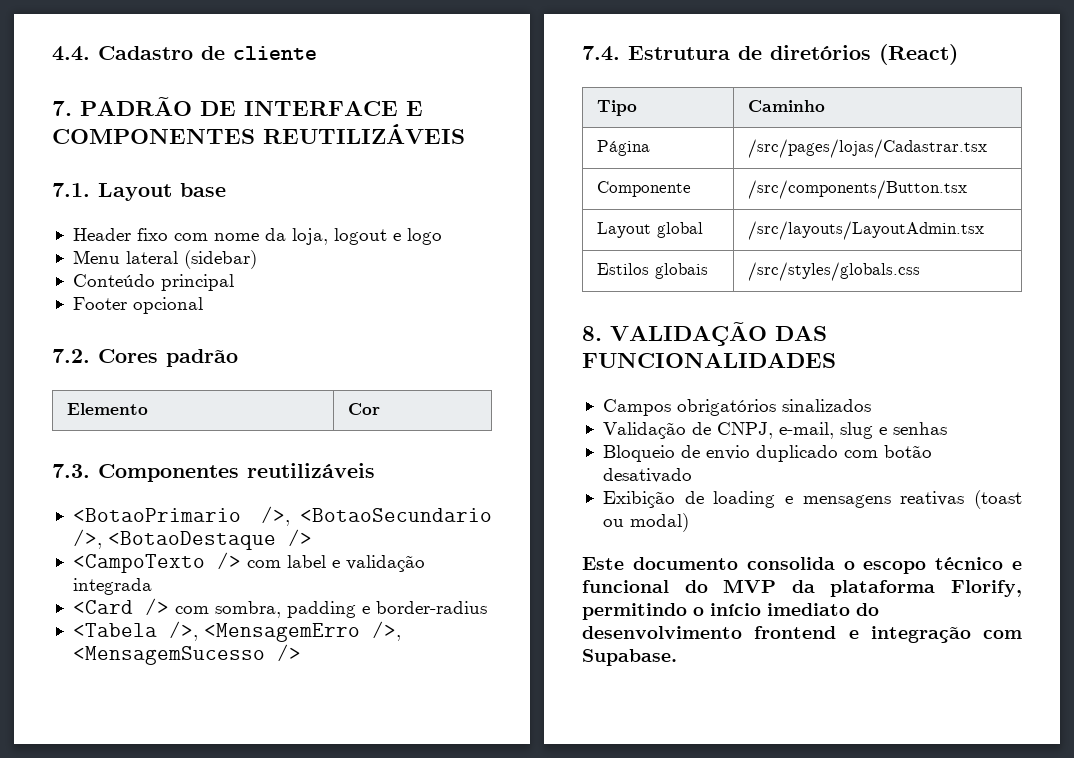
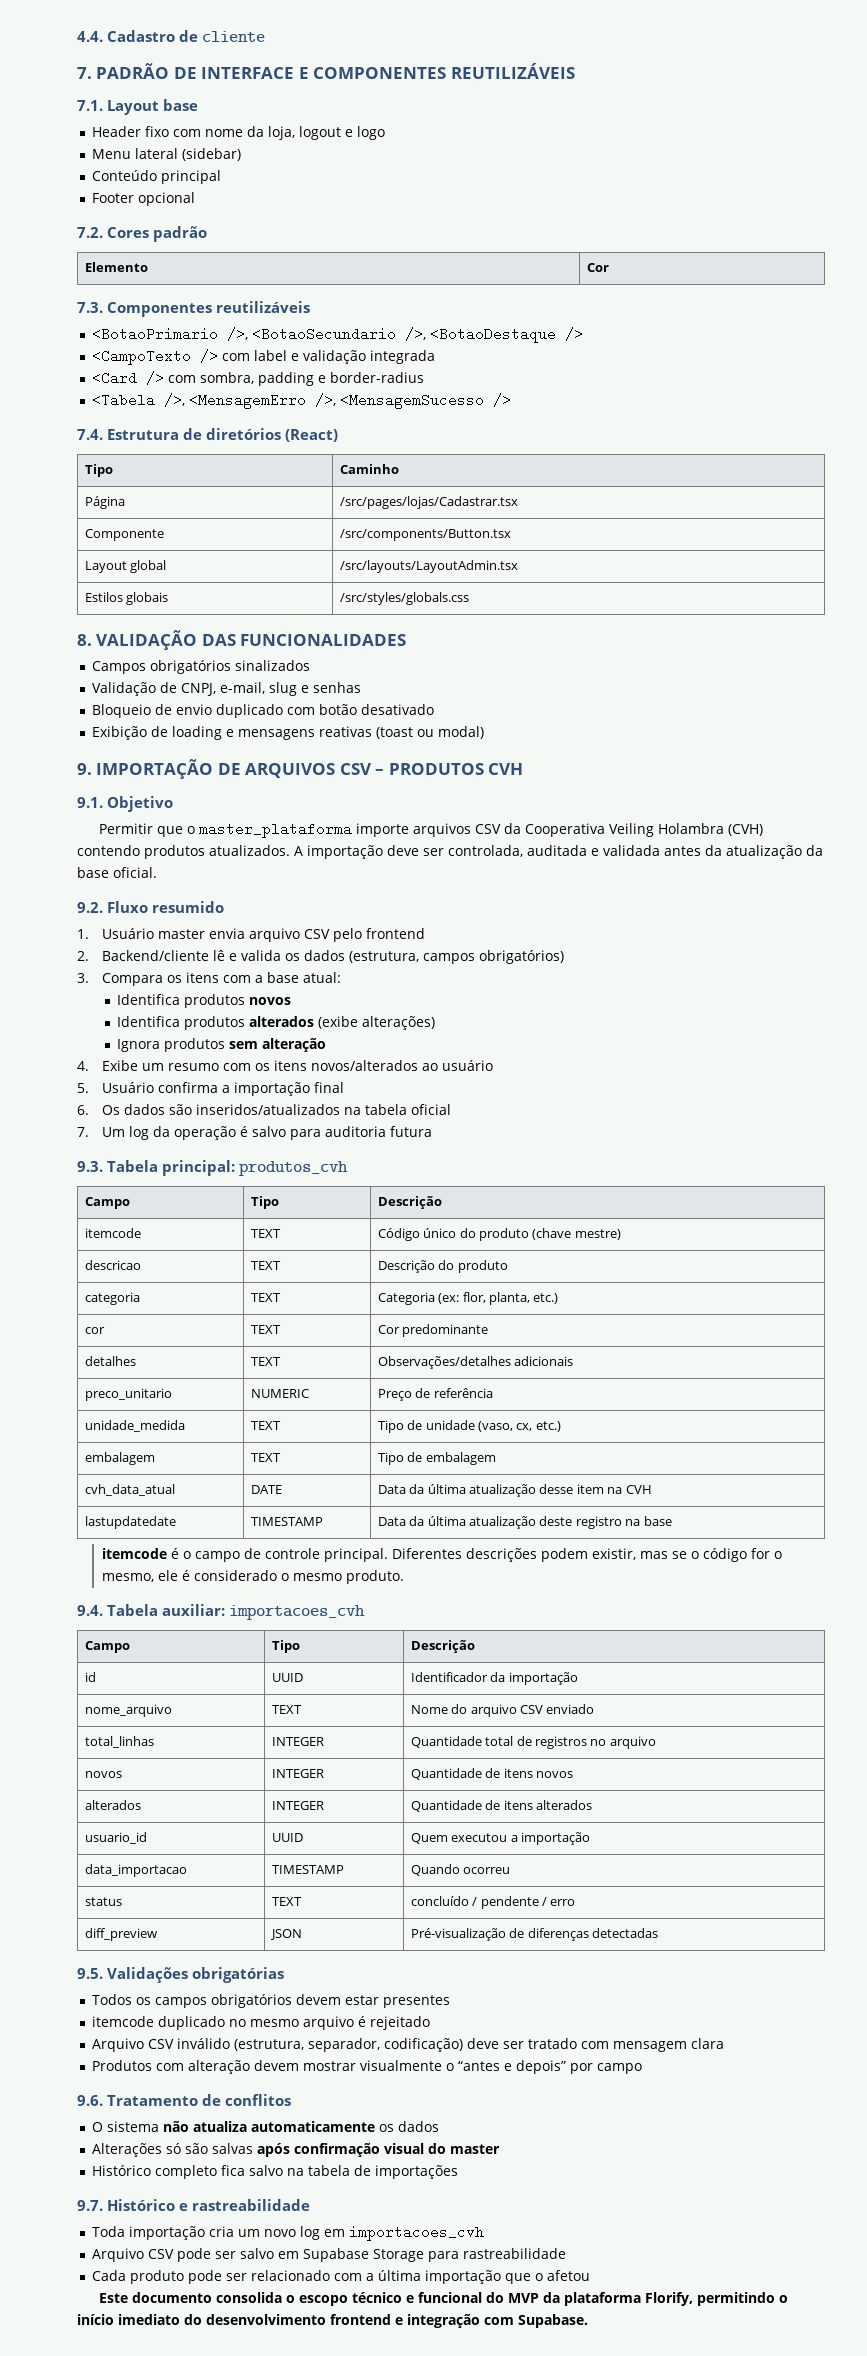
+ 9. IMPORTAÇÃO DE ARQUIVOS CSV – PRODUTOS CVH
+ 9.1. Objetivo
+ Permitir que o master_plataforma importe arquivos CSV da Cooperativa Veiling Holambra (CVH) contendo produtos atualizados. A importação deve ser controlada, auditada e validada antes da atualização da base oficial.
+ 9.2. Fluxo resumido
+ 1. Usuário master envia arquivo CSV pelo frontend
+ 2. Backend/cliente lê e valida os dados (estrutura, campos obrigatórios)
+ 3. Compara os itens com a base atual:
+ Identifica produtos novos
+ Identifica produtos alterados (exibe alterações)
+ Ignora produtos sem alteração
+ 4. Exibe um resumo com os itens novos/alterados ao usuário
+ 5. Usuário confirma a importação final
+ 6. Os dados são inseridos/atualizados na tabela oficial
+ 7. Um log da operação é salvo para auditoria futura
+ 9.3. Tabela principal: produtos_cvh
+ Campo | Tipo | Descrição
+ itemcode | TEXT | Código único do produto (chave mestre)
+ descricao | TEXT | Descrição do produto
+ categoria | TEXT | Categoria (ex: flor, planta, etc.)
+ cor | TEXT | Cor predominante
+ detalhes | TEXT | Observações/detalhes adicionais
+ preco_unitario | NUMERIC | Preço de referência
+ unidade_medida | TEXT | Tipo de unidade (vaso, cx, etc.)
+ embalagem | TEXT | Tipo de embalagem
+ cvh_data_atual | DATE | Data da última atualização desse item na CVH
+ lastupdatedate | TIMESTAMP | Data da última atualização deste registro na base
+ itemcode é o campo de controle principal. Diferentes descrições podem existir, mas se o código for o mesmo, ele é considerado o mesmo produto.
+ 9.4. Tabela auxiliar: importacoes_cvh
+ Campo | Tipo | Descrição
+ id | UUID | Identificador da importação
+ nome_arquivo | TEXT | Nome do arquivo CSV enviado
+ total_linhas | INTEGER | Quantidade total de registros no arquivo
+ novos | INTEGER | Quantidade de itens novos
+ alterados | INTEGER | Quantidade de itens alterados
+ usuario_id | UUID | Quem executou a importação
+ data_importacao | TIMESTAMP | Quando ocorreu
+ status | TEXT | concluído / pendente / erro
+ diff_preview | JSON | Pré-visualização de diferenças detectadas
+ 9.5. Validações obrigatórias
+ Todos os campos obrigatórios devem estar presentes
+ itemcode duplicado no mesmo arquivo é rejeitado
+ Arquivo CSV inválido (estrutura, separador, codificação) deve ser tratado com mensagem clara
+ Produtos com alteração devem mostrar visualmente o “antes e depois” por campo
+ 9.6. Tratamento de conflitos
+ O sistema não atualiza automaticamente os dados
+ Alterações só são salvas após confirmação visual do master
+ Histórico completo fica salvo na tabela de importações
+ 9.7. Histórico e rastreabilidade
+ Toda importação cria um novo log em importacoes_cvh
+ Arquivo CSV pode ser salvo em Supabase Storage para rastreabilidade
+ Cada produto pode ser relacionado com a última importação que o afetou

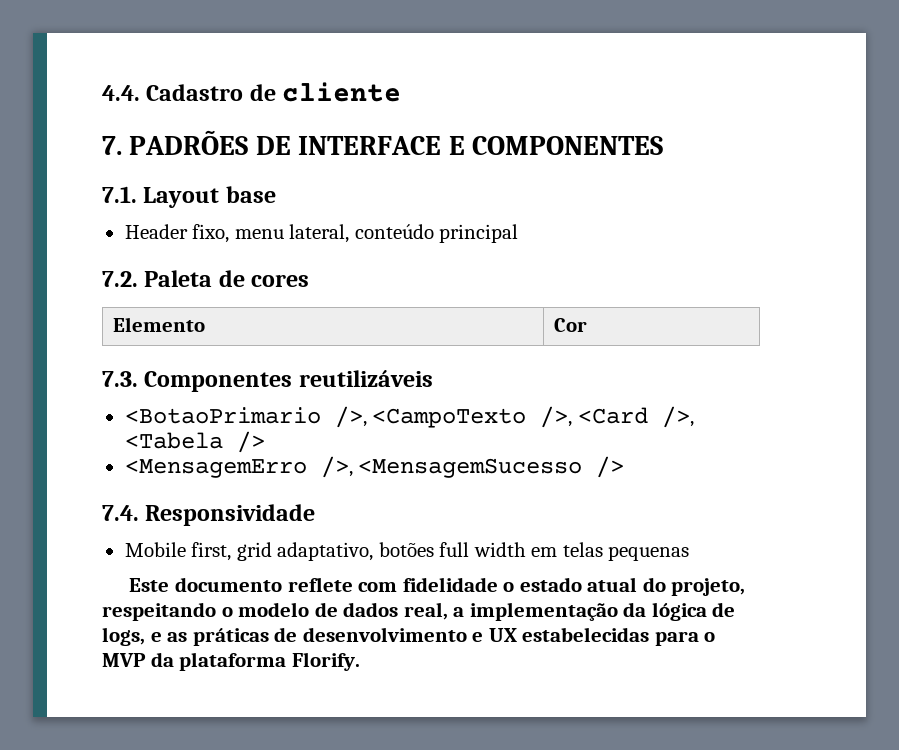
- 7. PADRÃO DE INTERFACE E COMPONENTES REUTILIZÁVEIS
+ 7. PADRÕES DE INTERFACE E COMPONENTES
- Header fixo com nome da loja, logout e logo
- Menu lateral (sidebar)
- Conteúdo principal
+ Header fixo, menu lateral, conteúdo principal
- Footer opcional
- 7.2. Cores padrão
+ 7.2. Paleta de cores
- <BotaoPrimario />, <BotaoSecundario />, <BotaoDestaque />
- <CampoTexto /> com label e validação integrada
- <Card /> com sombra, padding e border-radius
- <Tabela />, <MensagemErro />, <MensagemSucesso />
+ <BotaoPrimario />, <CampoTexto />, <Card />, <Tabela />
+ <MensagemErro />, <MensagemSucesso />
- 7.4. Estrutura de diretórios (React)
- Tipo | Caminho
- Página | /src/pages/lojas/Cadastrar.tsx
- Componente | /src/components/Button.tsx
- Layout global | /src/layouts/LayoutAdmin.tsx
- Estilos globais | /src/styles/globals.css
- 8. VALIDAÇÃO DAS FUNCIONALIDADES
- Campos obrigatórios sinalizados
- Validação de CNPJ, e-mail, slug e senhas
- Bloqueio de envio duplicado com botão desativado
- Exibição de loading e mensagens reativas (toast ou modal)
- 9. IMPORTAÇÃO DE ARQUIVOS CSV – PRODUTOS CVH
- 9.1. Objetivo
- Permitir que o master_plataforma importe arquivos CSV da Cooperativa Veiling Holambra (CVH) contendo produtos atualizados. A importação deve ser controlada, auditada e validada antes da atualização da base oficial.
- 9.2. Fluxo resumido
- 1. Usuário master envia arquivo CSV pelo frontend
- 2. Backend/cliente lê e valida os dados (estrutura, campos obrigatórios)
- 3. Compara os itens com a base atual:
- Identifica produtos novos
- Identifica produtos alterados (exibe alterações)
- Ignora produtos sem alteração
- 4. Exibe um resumo com os itens novos/alterados ao usuário
- 5. Usuário confirma a importação final
- 6. Os dados são inseridos/atualizados na tabela oficial
- 7. Um log da operação é salvo para auditoria futura
- 9.3. Tabela principal: produtos_cvh
- Campo | Tipo | Descrição
- itemcode | TEXT | Código único do produto (chave mestre)
- descricao | TEXT | Descrição do produto
- categoria | TEXT | Categoria (ex: flor, planta, etc.)
- cor | TEXT | Cor predominante
- detalhes | TEXT | Observações/detalhes adicionais
- preco_unitario | NUMERIC | Preço de referência
- unidade_medida | TEXT | Tipo de unidade (vaso, cx, etc.)
- embalagem | TEXT | Tipo de embalagem
- cvh_data_atual | DATE | Data da última atualização desse item na CVH
- lastupdatedate | TIMESTAMP | Data da última atualização deste registro na base
- itemcode é o campo de controle principal. Diferentes descrições podem existir, mas se o código for o mesmo, ele é considerado o mesmo produto.
- 9.4. Tabela auxiliar: importacoes_cvh
- Campo | Tipo | Descrição
- id | UUID | Identificador da importação
- nome_arquivo | TEXT | Nome do arquivo CSV enviado
- total_linhas | INTEGER | Quantidade total de registros no arquivo
- novos | INTEGER | Quantidade de itens novos
- alterados | INTEGER | Quantidade de itens alterados
- usuario_id | UUID | Quem executou a importação
- data_importacao | TIMESTAMP | Quando ocorreu
- status | TEXT | concluído / pendente / erro
- diff_preview | JSON | Pré-visualização de diferenças detectadas
- 9.5. Validações obrigatórias
- Todos os campos obrigatórios devem estar presentes
- itemcode duplicado no mesmo arquivo é rejeitado
- Arquivo CSV inválido (estrutura, separador, codificação) deve ser tratado com mensagem clara
- Produtos com alteração devem mostrar visualmente o “antes e depois” por campo
- 9.6. Tratamento de conflitos
- O sistema não atualiza automaticamente os dados
- Alterações só são salvas após confirmação visual do master
- Histórico completo fica salvo na tabela de importações
- 9.7. Histórico e rastreabilidade
- Toda importação cria um novo log em importacoes_cvh
- Arquivo CSV pode ser salvo em Supabase Storage para rastreabilidade
- Cada produto pode ser relacionado com a última importação que o afetou
- Este documento consolida o escopo técnico e funcional do MVP da plataforma Florify, permitindo o início imediato do desenvolvimento frontend e integração com Supabase.
+ 7.4. Responsividade
+ Mobile first, grid adaptativo, botões full width em telas pequenas
+ Este documento reflete com fidelidade o estado atual do projeto, respeitando o modelo de dados real, a implementação da lógica de logs, e as práticas de desenvolvimento e UX estabelecidas para o MVP da plataforma Florify.

